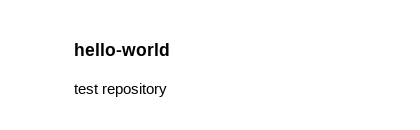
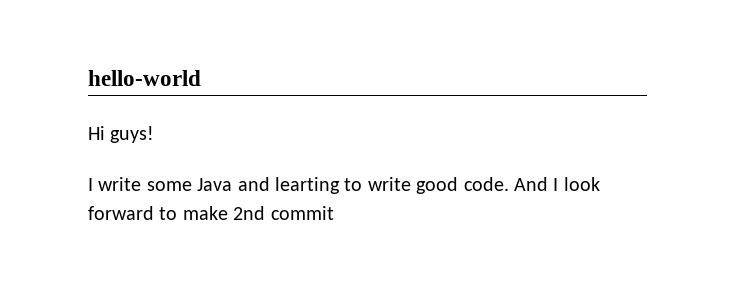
- test repository
+ Hi guys!
+ I write some Java and learting to write good code. And I look forward to make 2nd commit

